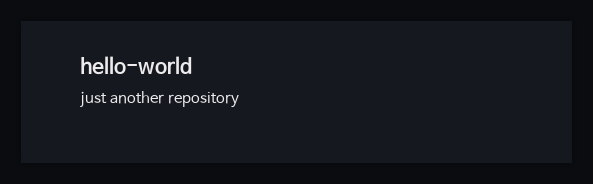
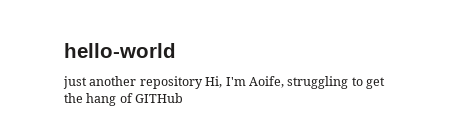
- just another repository
+ just another repository Hi, I'm Aoife, struggling to get the hang of GITHub

